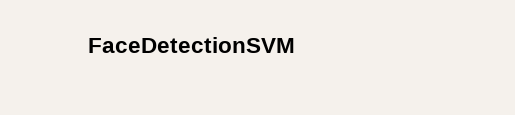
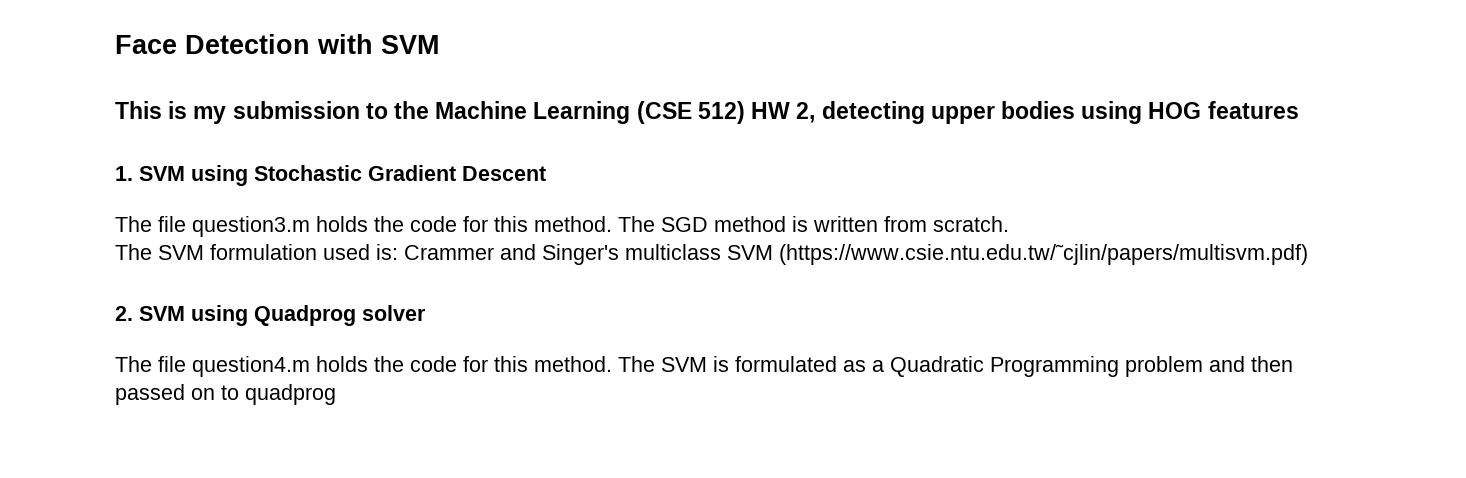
- FaceDetectionSVM
+ Face Detection with SVM
+ This is my submission to the Machine Learning (CSE 512) HW 2, detecting upper bodies using HOG features
+ 1. SVM using Stochastic Gradient Descent
+ The file question3.m holds the code for this method. The SGD method is written from scratch.
+ The SVM formulation used is: Crammer and Singer's multiclass SVM (https://www.csie.ntu.edu.tw/˜cjlin/papers/multisvm.pdf)
+ 2. SVM using Quadprog solver
+ The file question4.m holds the code for this method. The SVM is formulated as a Quadratic Programming problem and then passed on to quadprog

